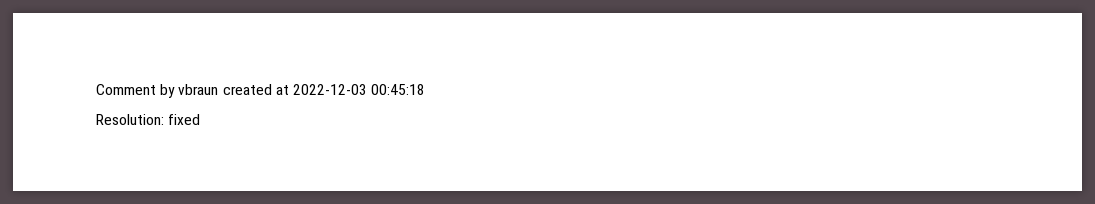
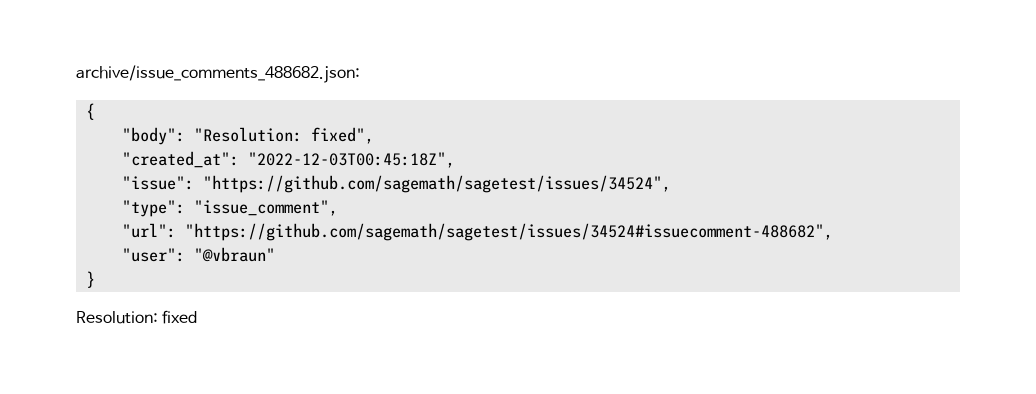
- Comment by vbraun created at 2022-12-03 00:45:18
+ archive/issue_comments_488682.json:
+ {
+ "body": "Resolution: fixed",
+ "created_at": "2022-12-03T00:45:18Z",
+ "issue": "https://github.com/sagemath/sagetest/issues/34524",
+ "type": "issue_comment",
+ "url": "https://github.com/sagemath/sagetest/issues/34524#issuecomment-488682",
+ "user": "@vbraun"
+ }

